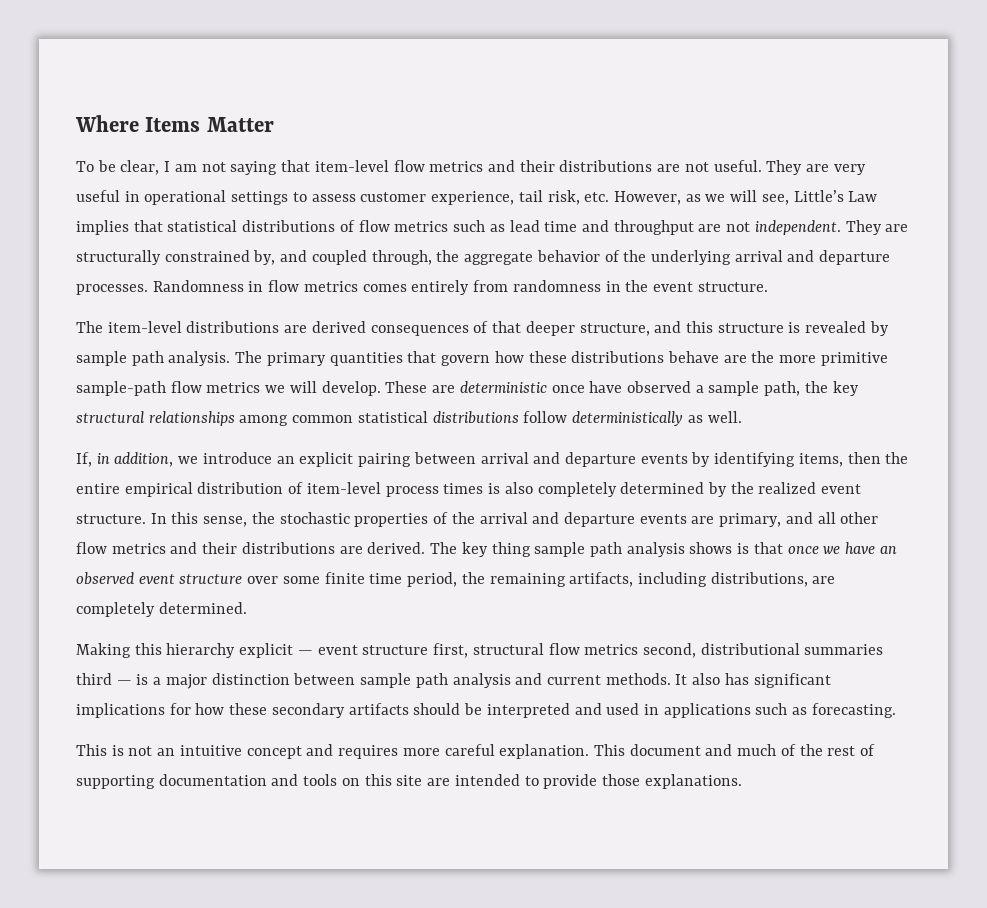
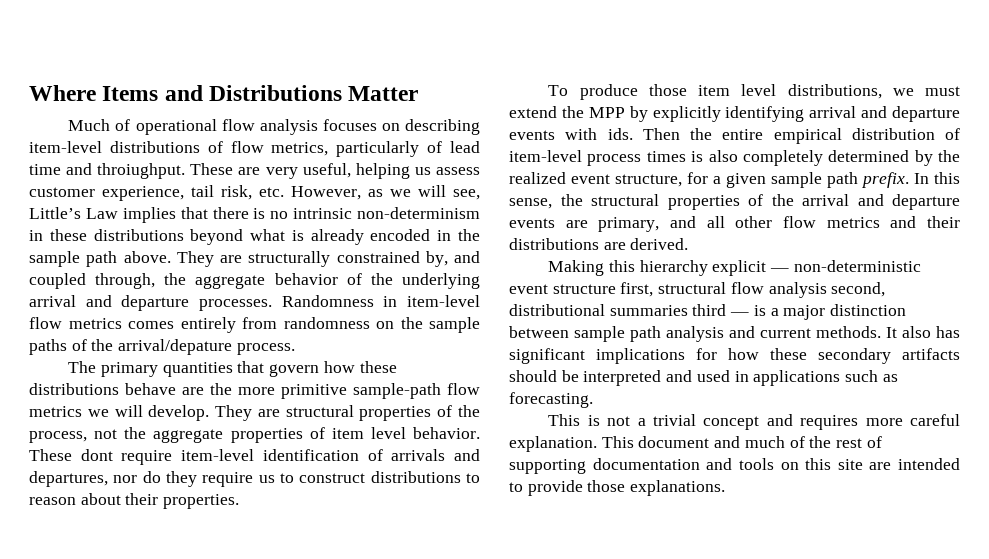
- Where Items Matter
+ Where Items and Distributions Matter
- To be clear, I am not saying that item-level flow metrics and their distributions are not useful. They are very useful in operational settings to assess customer experience, tail risk, etc. However, as we will see, Little’s Law implies that statistical distributions of flow metrics such as lead time and throughput are not independent.
+ Much of operational flow analysis focuses on describing item-level distributions of flow metrics, particularly of lead time and throiughput. These are very useful, helping us assess customer experience, tail risk, etc. However, as we will see, Little’s Law implies that there is no intrinsic non-determinism in these distributions beyond what is already encoded in the sample path above.
- Randomness in flow metrics comes entirely from randomness in the event structure.
- The item-level distributions are derived consequences of that deeper structure, and this structure is revealed by sample path analysis. The primary quantities that govern how these distributions behave are the more primitive sample-path flow metrics we will develop.
+ Randomness in item-level flow metrics comes entirely from randomness on the sample paths of the arrival/depature process.
+ The primary quantities that govern how these distributions behave are the more primitive sample-path flow metrics we will develop.
- These are deterministic once have observed a sample path, the key structural relationships among common statistical distributions follow deterministically as well.
- If, in addition, we introduce an explicit pairing between arrival and departure events by identifying items, then the entire empirical distribution of item-level process times is also completely determined by the realized event structure.
+ They are structural properties of the process, not the aggregate properties of item level behavior. These dont require item-level identification of arrivals and departures, nor do they require us to construct distributions to reason about their properties.
+ To produce those item level distributions, we must extend the MPP by explicitly identifying arrival and departure events with ids. Then the entire empirical distribution of item-level process times is also completely determined by the realized event structure, for a given sample path prefix.
- In this sense, the stochastic properties of the arrival and departure events are primary, and all other flow metrics and their distributions are derived. The key thing sample path analysis shows is that once we have an observed event structure over some finite time period, the remaining artifacts, including distributions, are completely determined.
+ In this sense, the structural properties of the arrival and departure events are primary, and all other flow metrics and their distributions are derived.
- Making this hierarchy explicit — event structure first, structural flow metrics second, distributional summaries third — is a major distinction between sample path analysis and current methods.
+ Making this hierarchy explicit — non-deterministic event structure first, structural flow analysis second, distributional summaries third — is a major distinction between sample path analysis and current methods.
- This is not an intuitive concept and requires more careful explanation.
+ This is not a trivial concept and requires more careful explanation.

